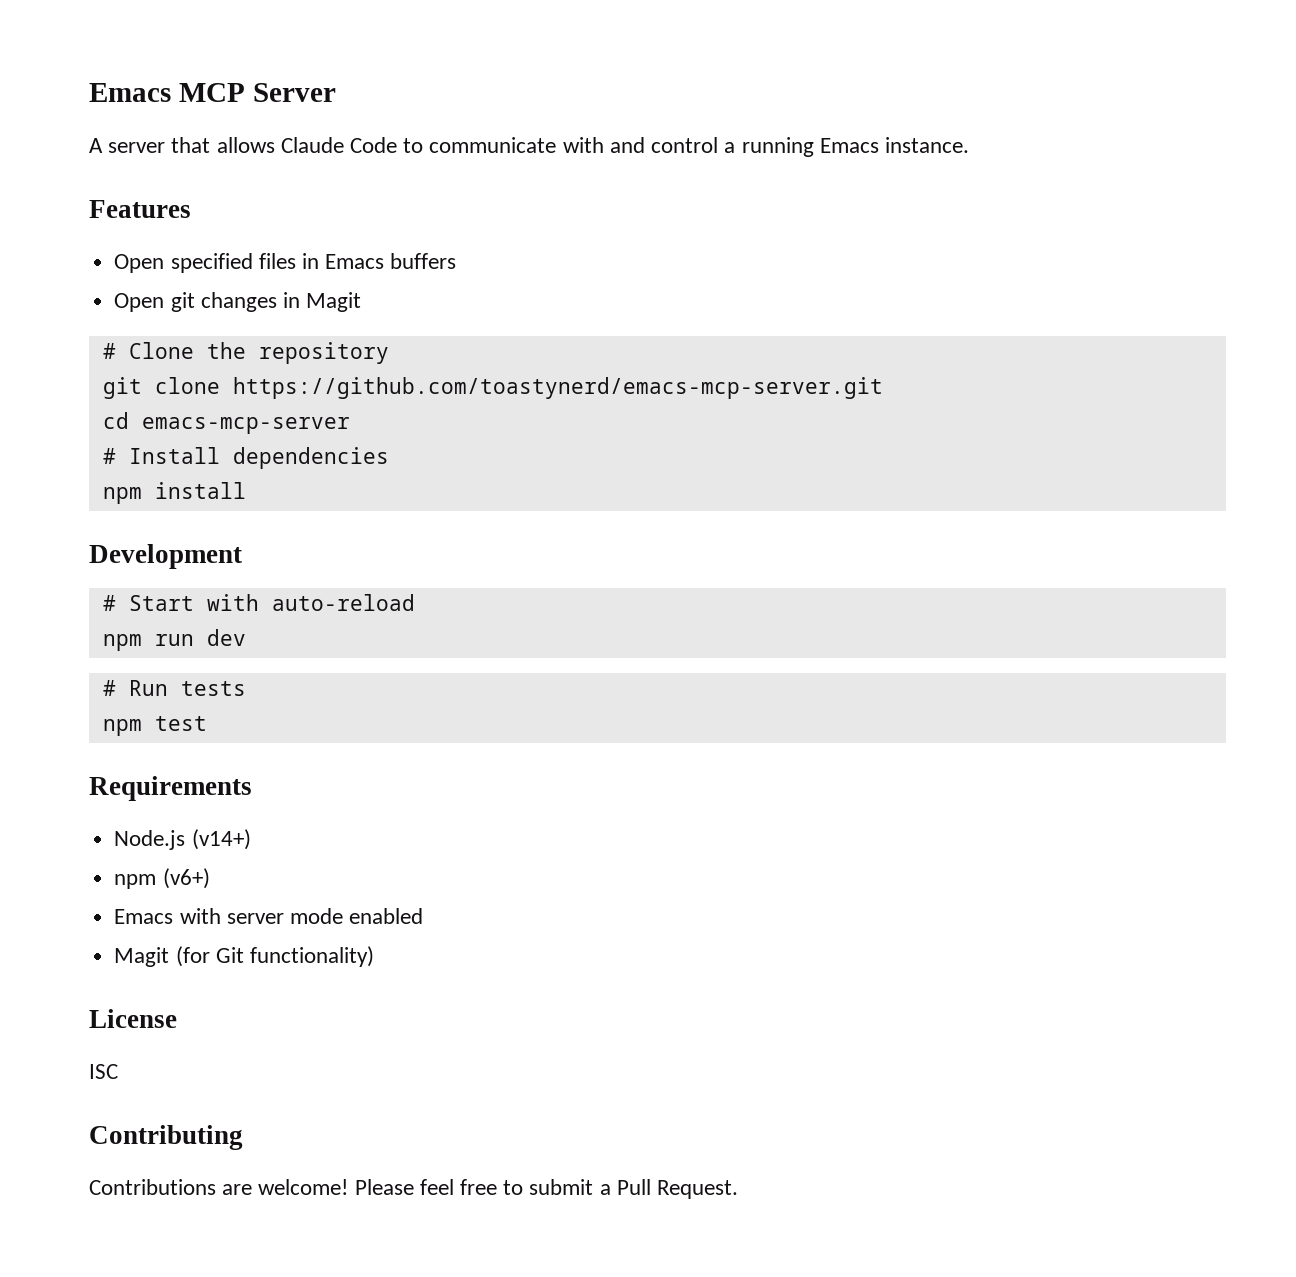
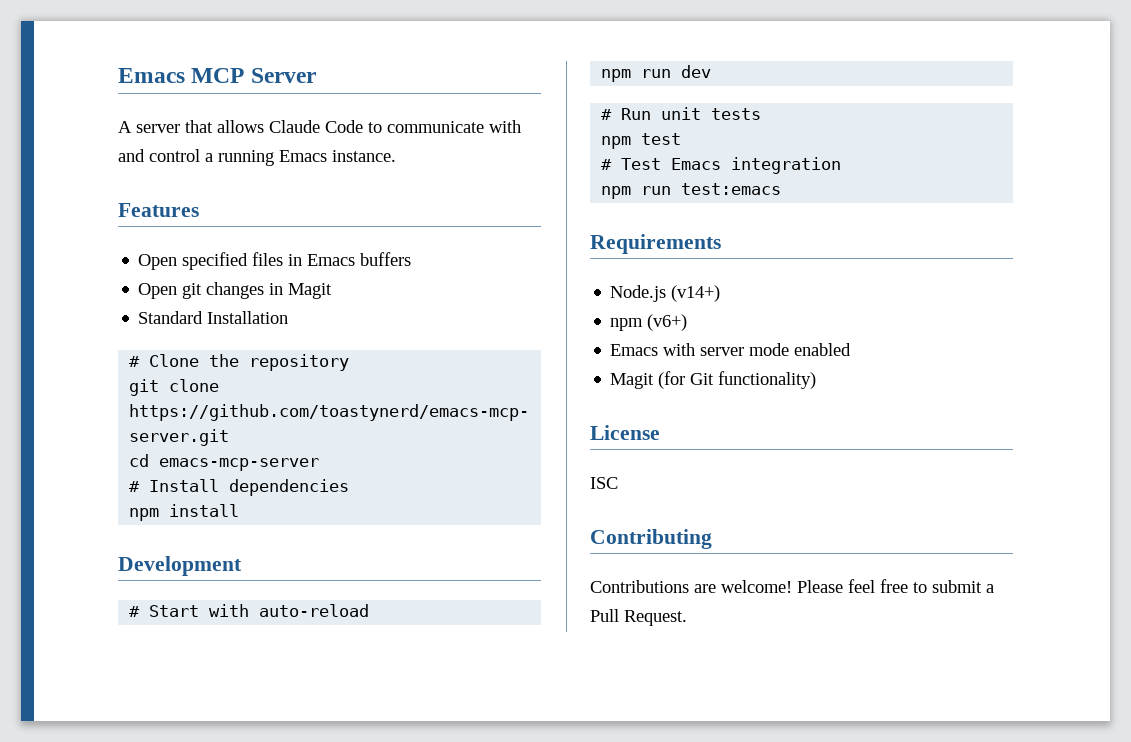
+ Standard Installation
- # Run tests
+ # Run unit tests
+ # Test Emacs integration
+ npm run test:emacs

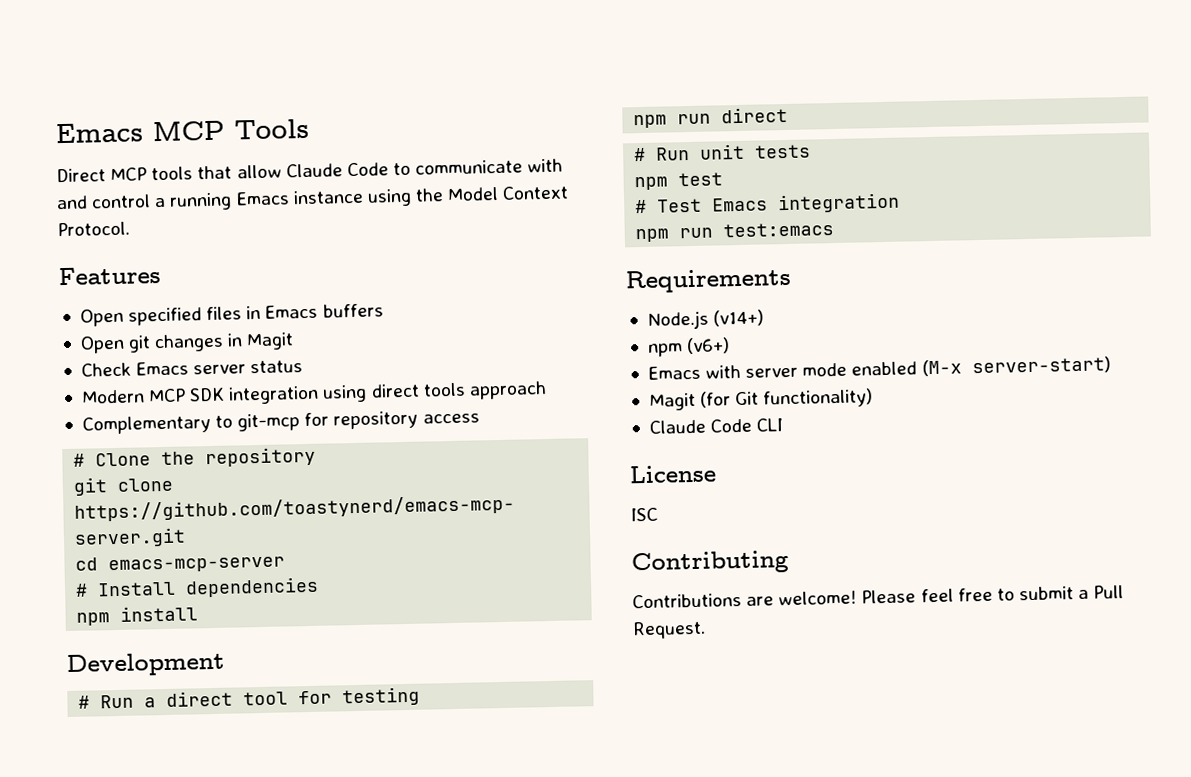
- Emacs MCP Server
- A server that allows Claude Code to communicate with and control a running Emacs instance.
+ Emacs MCP Tools
+ Direct MCP tools that allow Claude Code to communicate with and control a running Emacs instance using the Model Context Protocol.
- Standard Installation
+ Check Emacs server status
+ Modern MCP SDK integration using direct tools approach
+ Complementary to git-mcp for repository access
- # Start with auto-reload
- npm run dev
+ # Run a direct tool for testing
+ npm run direct
- Emacs with server mode enabled
+ Emacs with server mode enabled (M-x server-start)
+ Claude Code CLI

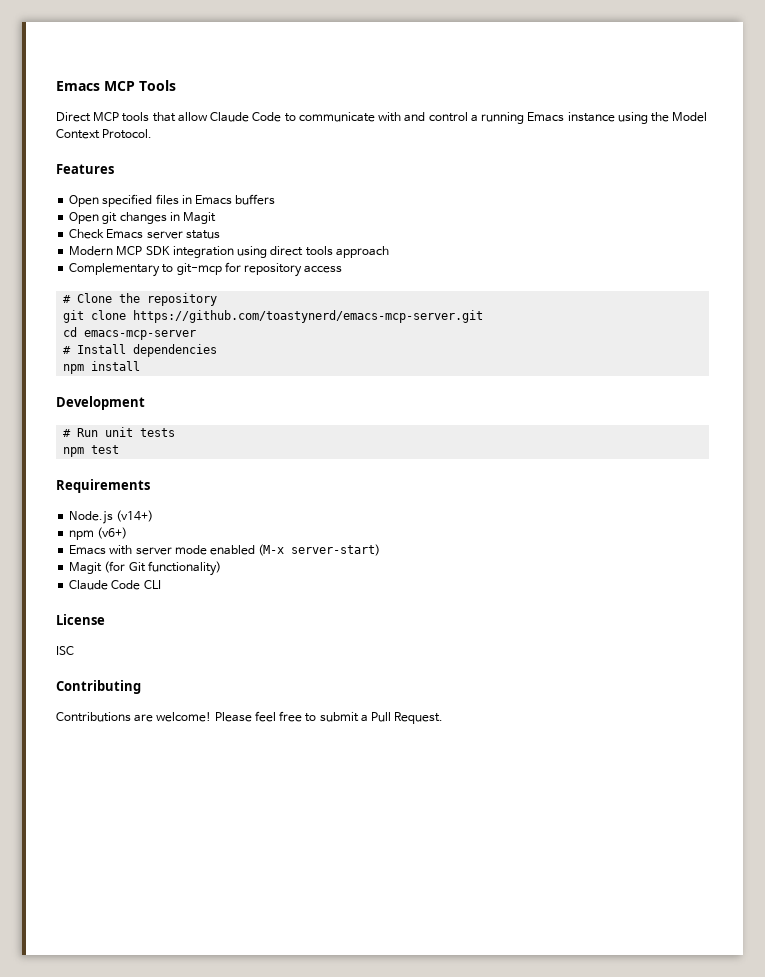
- # Run a direct tool for testing
- npm run direct
- # Test Emacs integration
- npm run test:emacs

